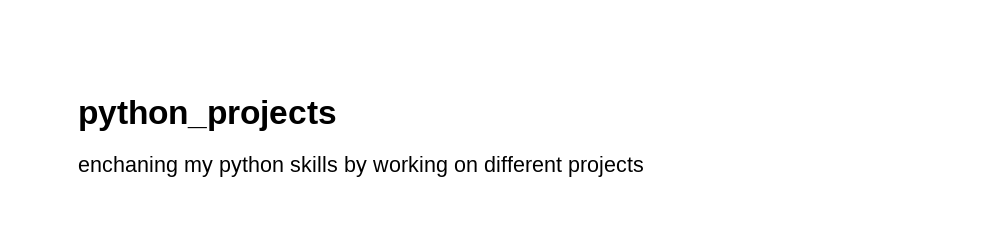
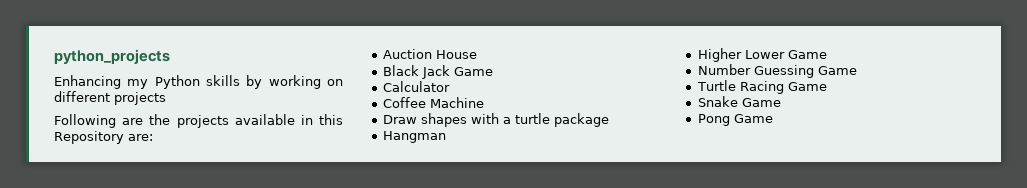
- enchaning my python skills by working on different projects
+ Enhancing my Python skills by working on different projects
+ Following are the projects available in this Repository are:
+ Auction House
+ Black Jack Game
+ Calculator
+ Coffee Machine
+ Draw shapes with a turtle package
+ Hangman
+ Higher Lower Game
+ Number Guessing Game
+ Turtle Racing Game
+ Snake Game
+ Pong Game

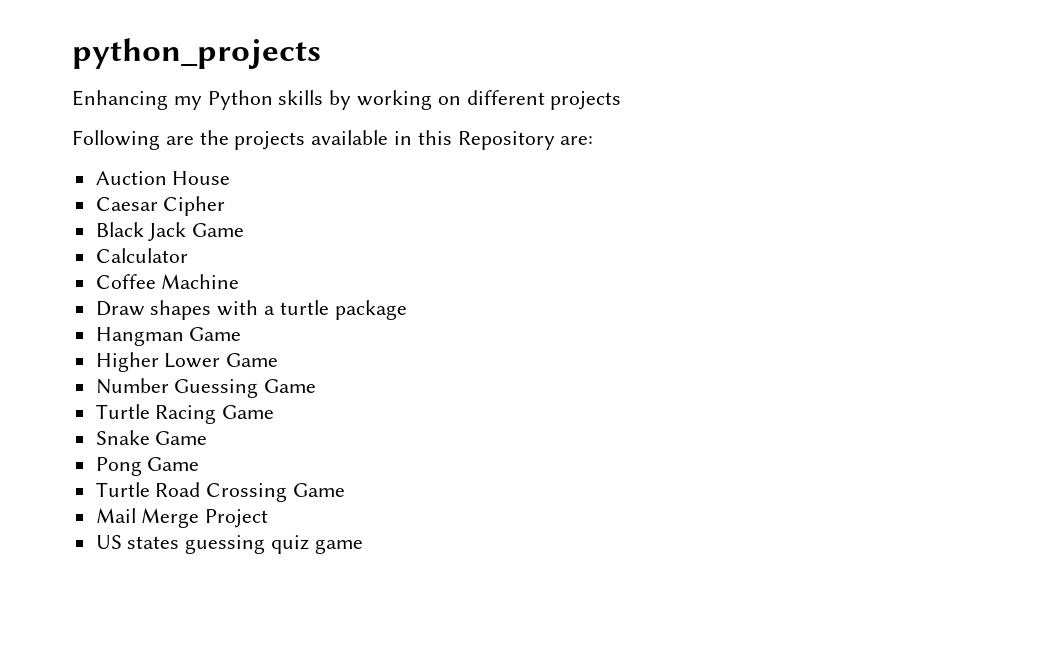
+ Caesar Cipher
- Hangman
+ Hangman Game
+ Turtle Road Crossing Game
+ Mail Merge Project
+ US states guessing quiz game

